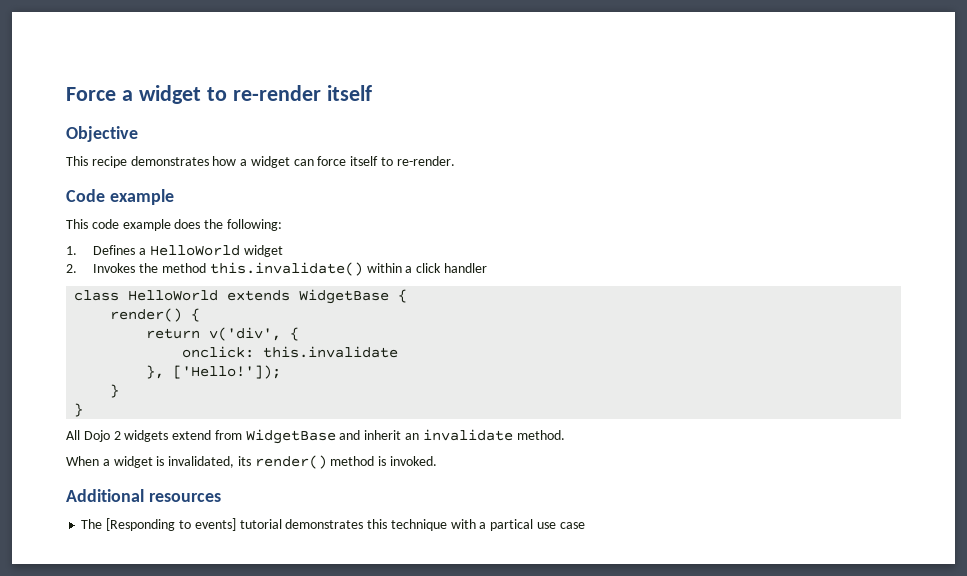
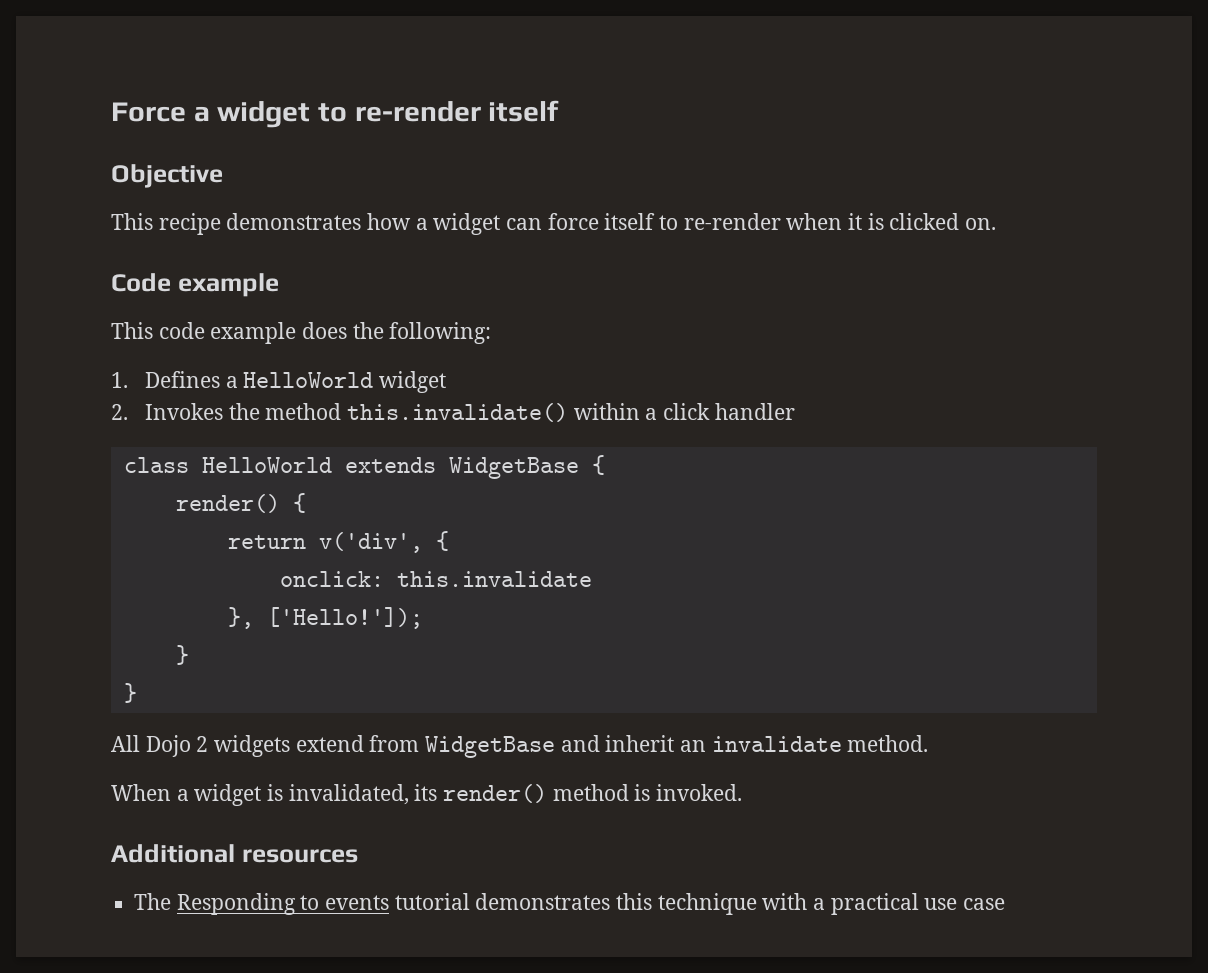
- This recipe demonstrates how a widget can force itself to re-render.
+ This recipe demonstrates how a widget can force itself to re-render when it is clicked on.
- The [Responding to events] tutorial demonstrates this technique with a partical use case
+ The Responding to events tutorial demonstrates this technique with a practical use case

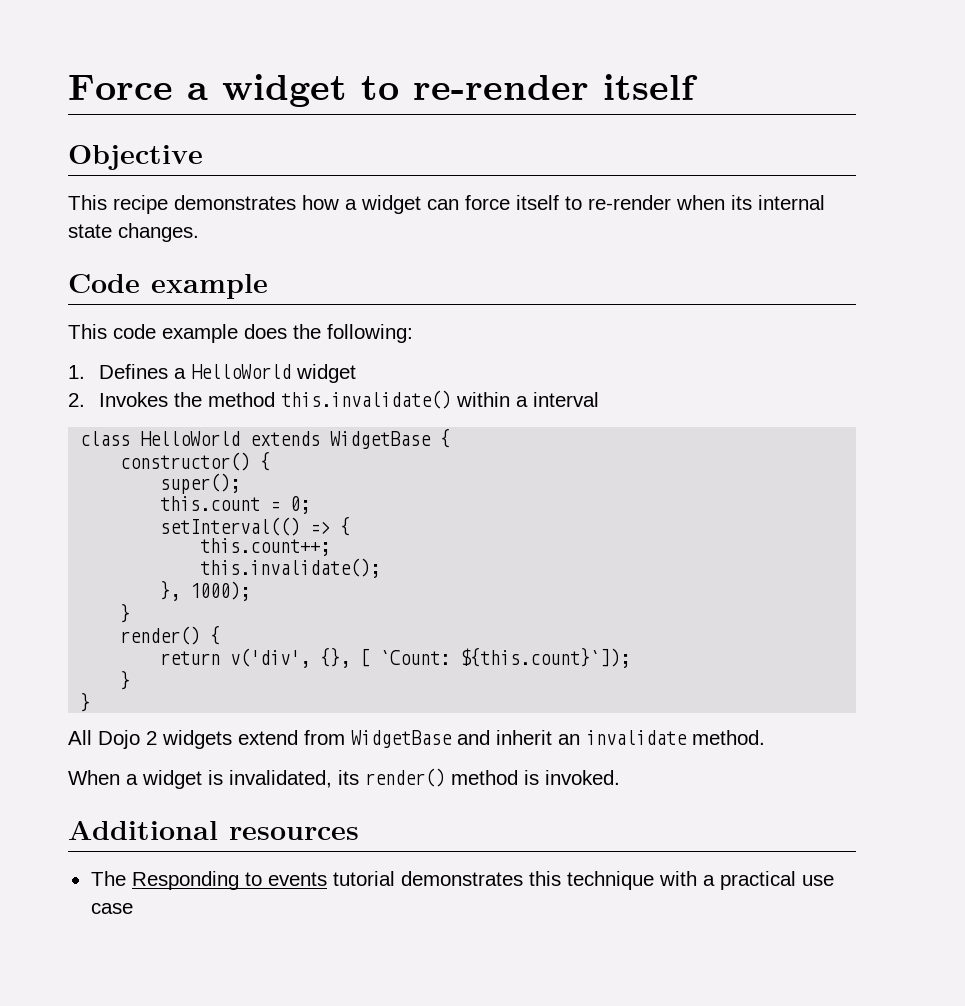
- This recipe demonstrates how a widget can force itself to re-render when it is clicked on.
+ This recipe demonstrates how a widget can force itself to re-render when its internal state changes.
- 2. Invokes the method this.invalidate() within a click handler
+ 2. Invokes the method this.invalidate() within a interval
+ constructor() {
+ super();
+ this.count = 0;
+ setInterval(() => {
+ this.count++;
+ this.invalidate();
+ }, 1000);
+ }
- return v('div', {
- onclick: this.invalidate
- }, ['Hello!']);
+ return v('div', {}, [ `Count: ${this.count}`]);

